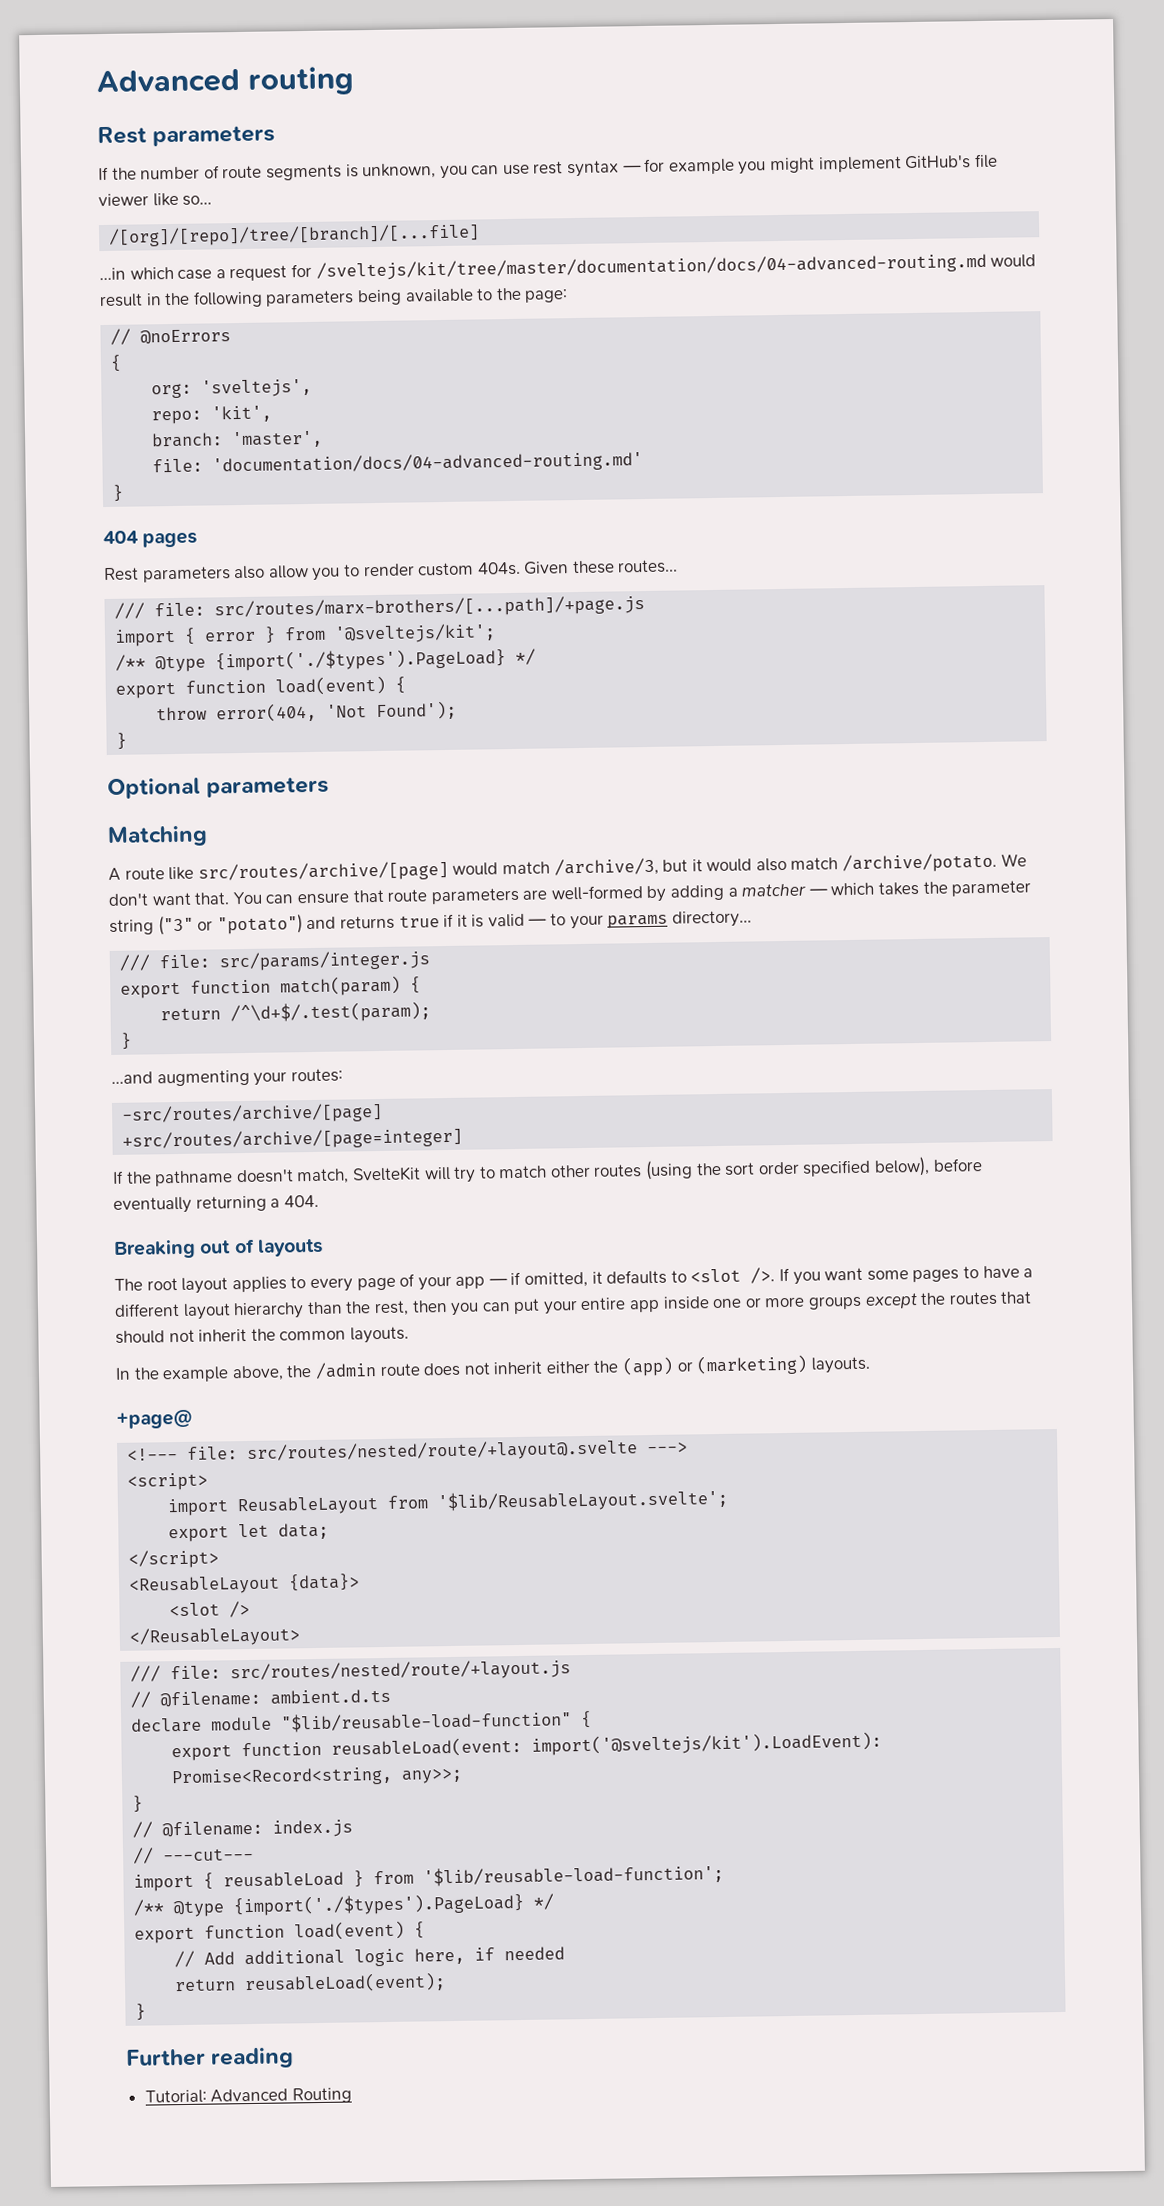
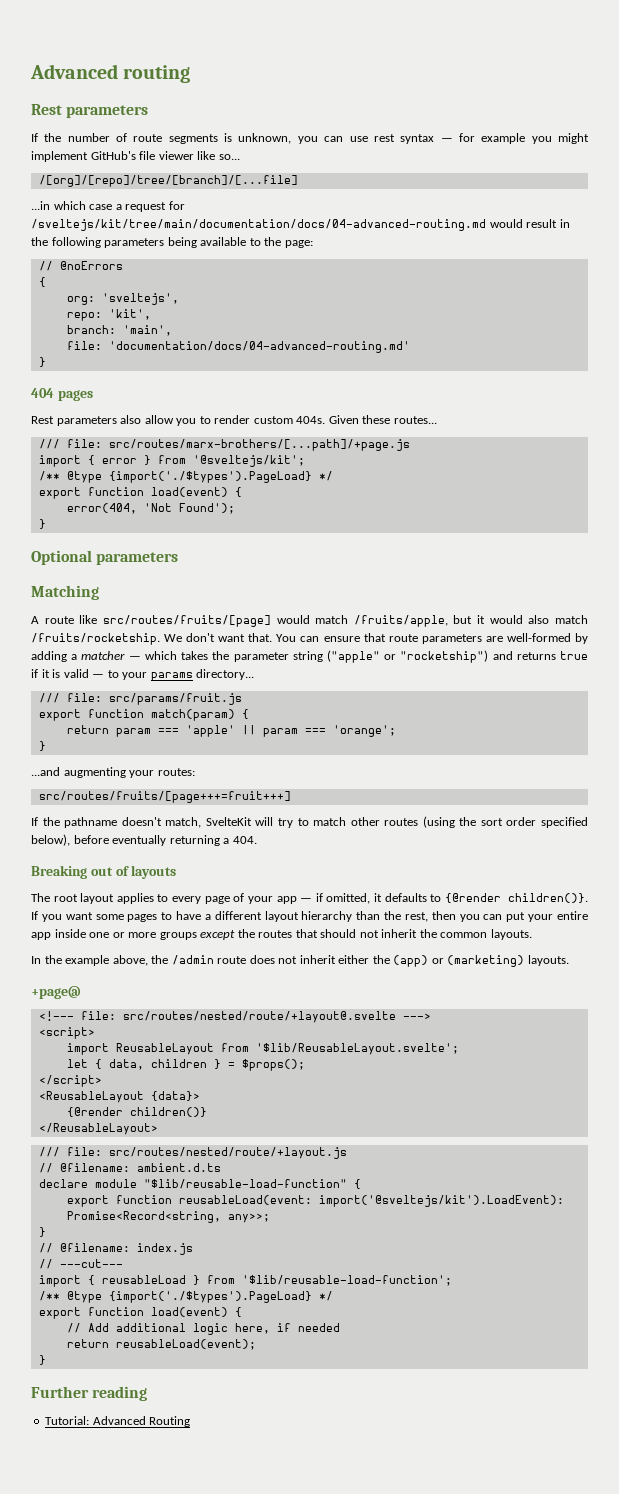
- ...in which case a request for /sveltejs/kit/tree/master/documentation/docs/04-advanced-routing.md would result in the following parameters being available to the page:
+ ...in which case a request for /sveltejs/kit/tree/main/documentation/docs/04-advanced-routing.md would result in the following parameters being available to the page:
- branch: 'master',
+ branch: 'main',
- throw error(404, 'Not Found');
+ error(404, 'Not Found');
- A route like src/routes/archive/[page] would match /archive/3, but it would also match /archive/potato.
+ A route like src/routes/fruits/[page] would match /fruits/apple, but it would also match /fruits/rocketship.
- You can ensure that route parameters are well-formed by adding a matcher — which takes the parameter string ("3" or "potato") and returns true if it is valid — to your params directory...
+ You can ensure that route parameters are well-formed by adding a matcher — which takes the parameter string ("apple" or "rocketship") and returns true if it is valid — to your params directory...
- /// file: src/params/integer.js
+ /// file: src/params/fruit.js
- return /^\d+$/.test(param);
+ return param === 'apple' || param === 'orange';
- -src/routes/archive/[page]
- +src/routes/archive/[page=integer]
+ src/routes/fruits/[page+++=fruit+++]
- The root layout applies to every page of your app — if omitted, it defaults to <slot />.
+ The root layout applies to every page of your app — if omitted, it defaults to {@render children()}.
- export let data;
+ let { data, children } = $props();
- <slot />
+ {@render children()}

